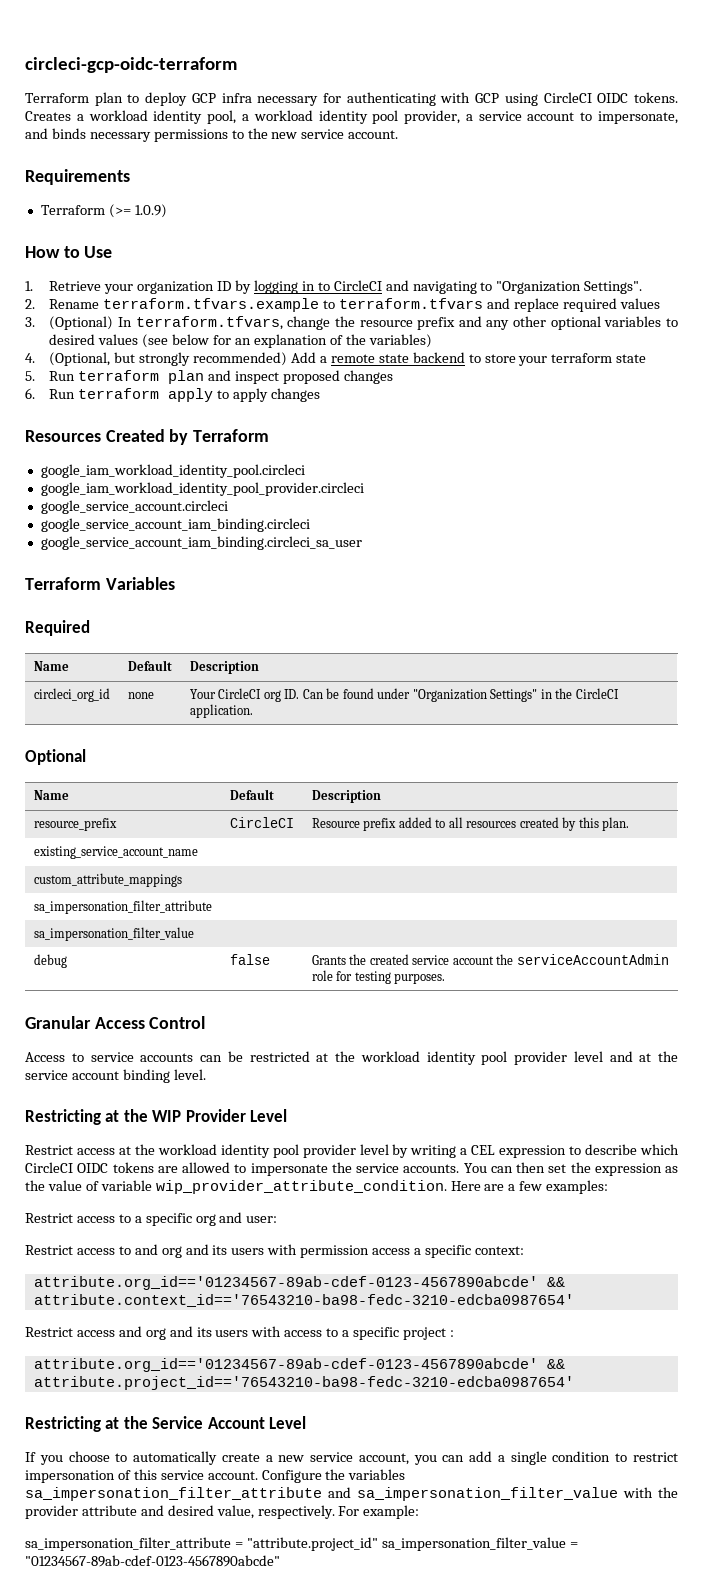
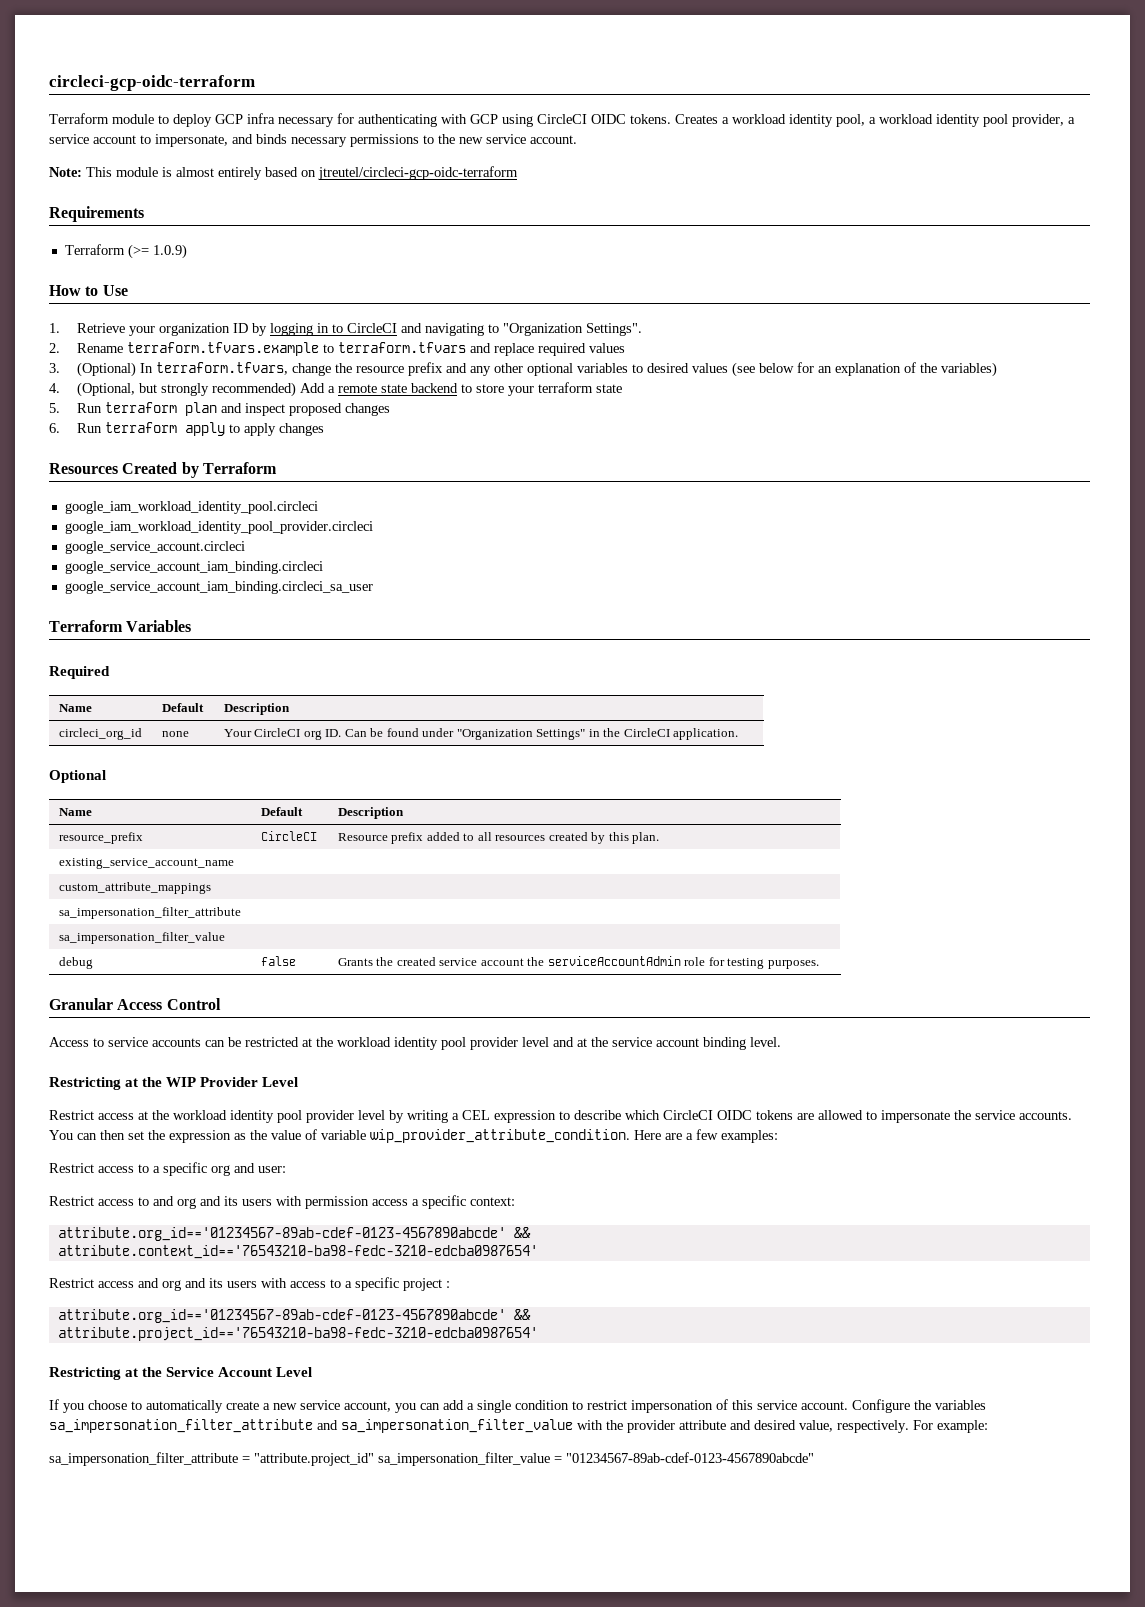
- Terraform plan to deploy GCP infra necessary for authenticating with GCP using CircleCI OIDC tokens.
+ Terraform module to deploy GCP infra necessary for authenticating with GCP using CircleCI OIDC tokens.
+ Note: This module is almost entirely based on jtreutel/circleci-gcp-oidc-terraform

